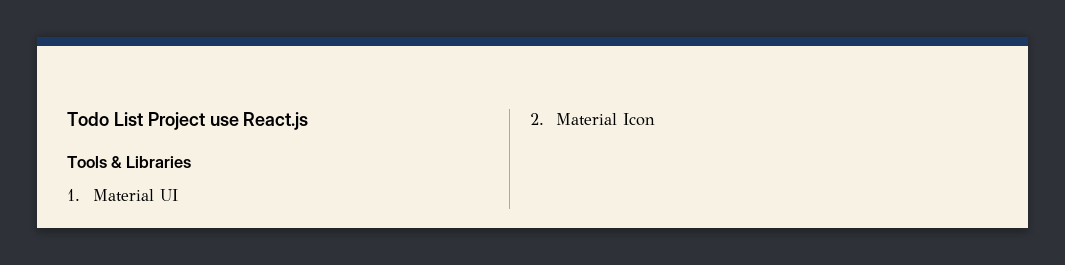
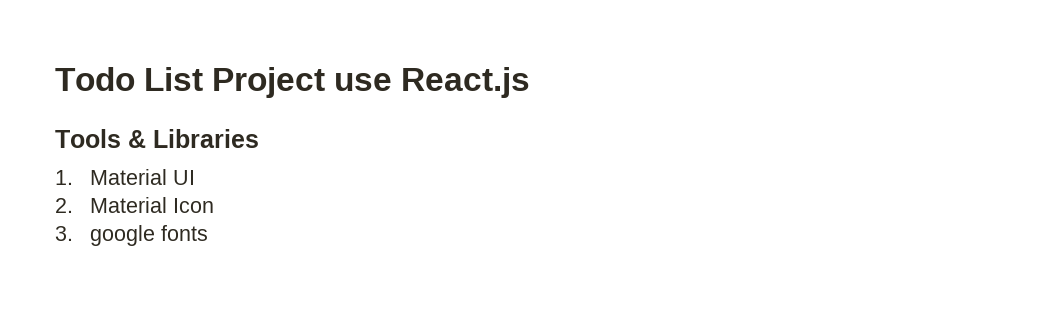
+ 3. google fonts

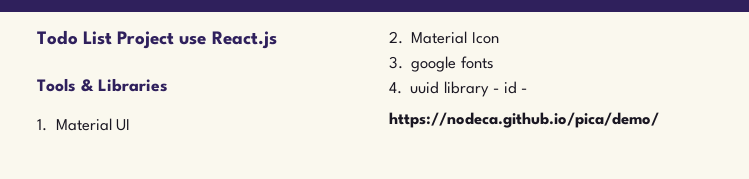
+ 4. uuid library - id -
+ https://nodeca.github.io/pica/demo/

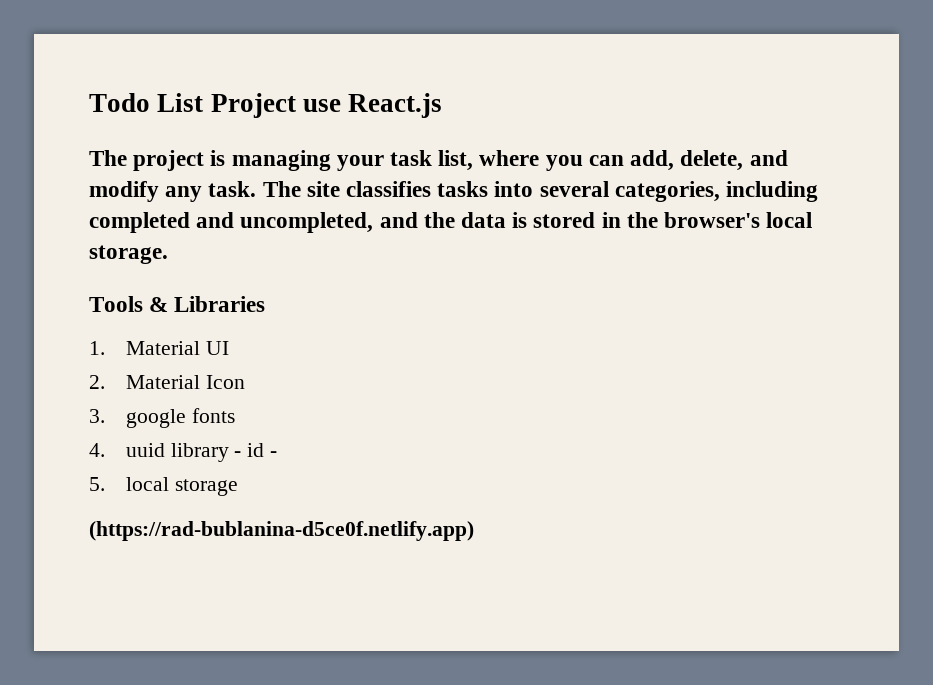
+ The project is managing your task list, where you can add, delete, and modify any task. The site classifies tasks into several categories, including completed and uncompleted, and the data is stored in the browser's local storage.
- https://nodeca.github.io/pica/demo/
+ 5. local storage
+ (https://rad-bublanina-d5ce0f.netlify.app)

